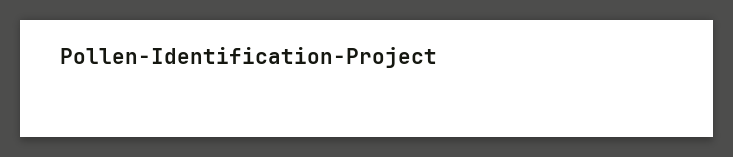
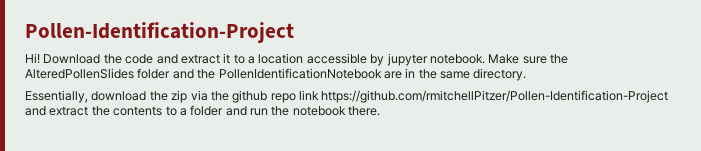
+ Hi! Download the code and extract it to a location accessible by jupyter notebook. Make sure the AlteredPollenSlides folder and the PollenIdentificationNotebook are in the same directory.
+ Essentially, download the zip via the github repo link https://github.com/rmitchellPitzer/Pollen-Identification-Project and extract the contents to a folder and run the notebook there.

